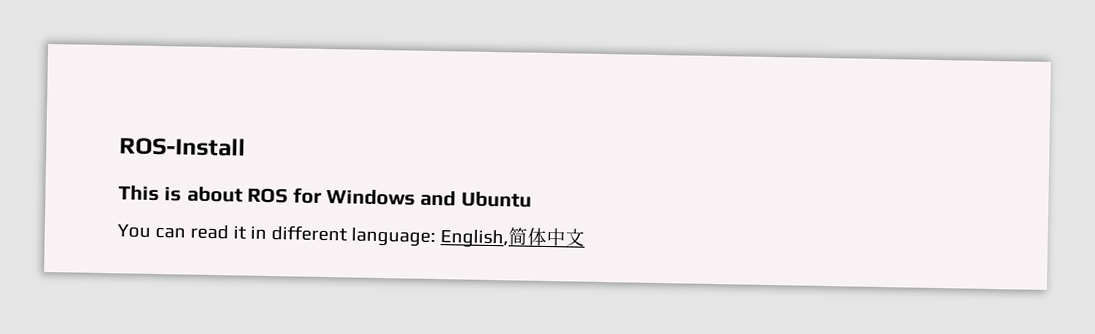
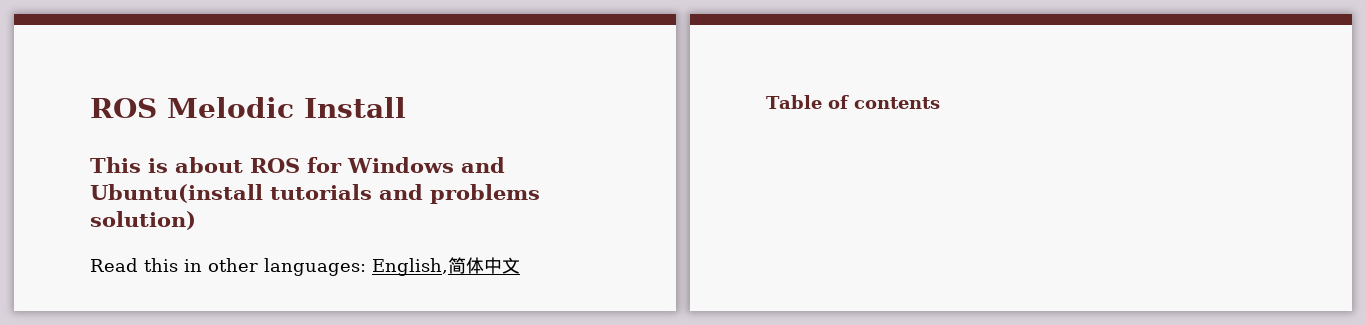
- ROS-Install
+ ROS Melodic Install
- This is about ROS for Windows and Ubuntu
- You can read it in different language: English,简体中文
+ This is about ROS for Windows and Ubuntu(install tutorials and problems solution)
+ Read this in other languages: English,简体中文
+ Table of contents

